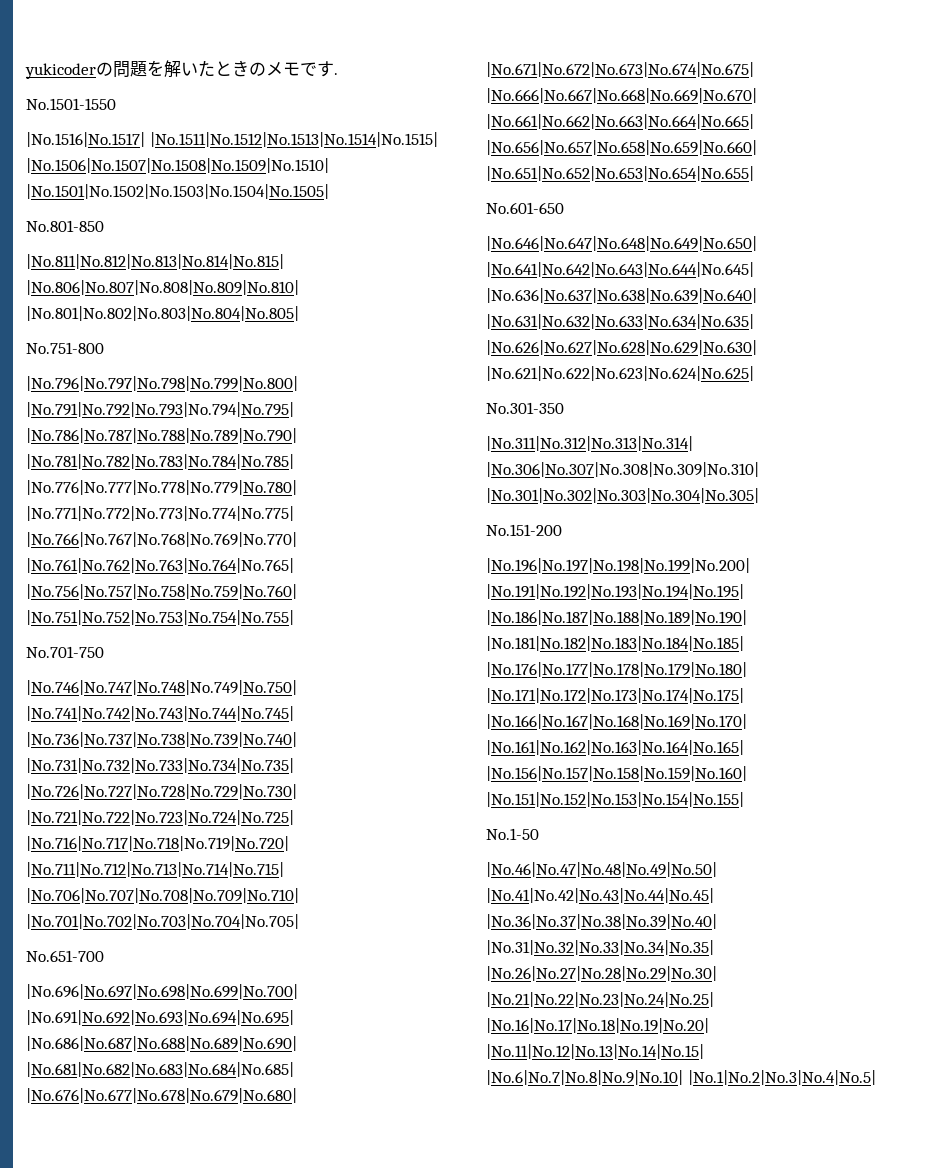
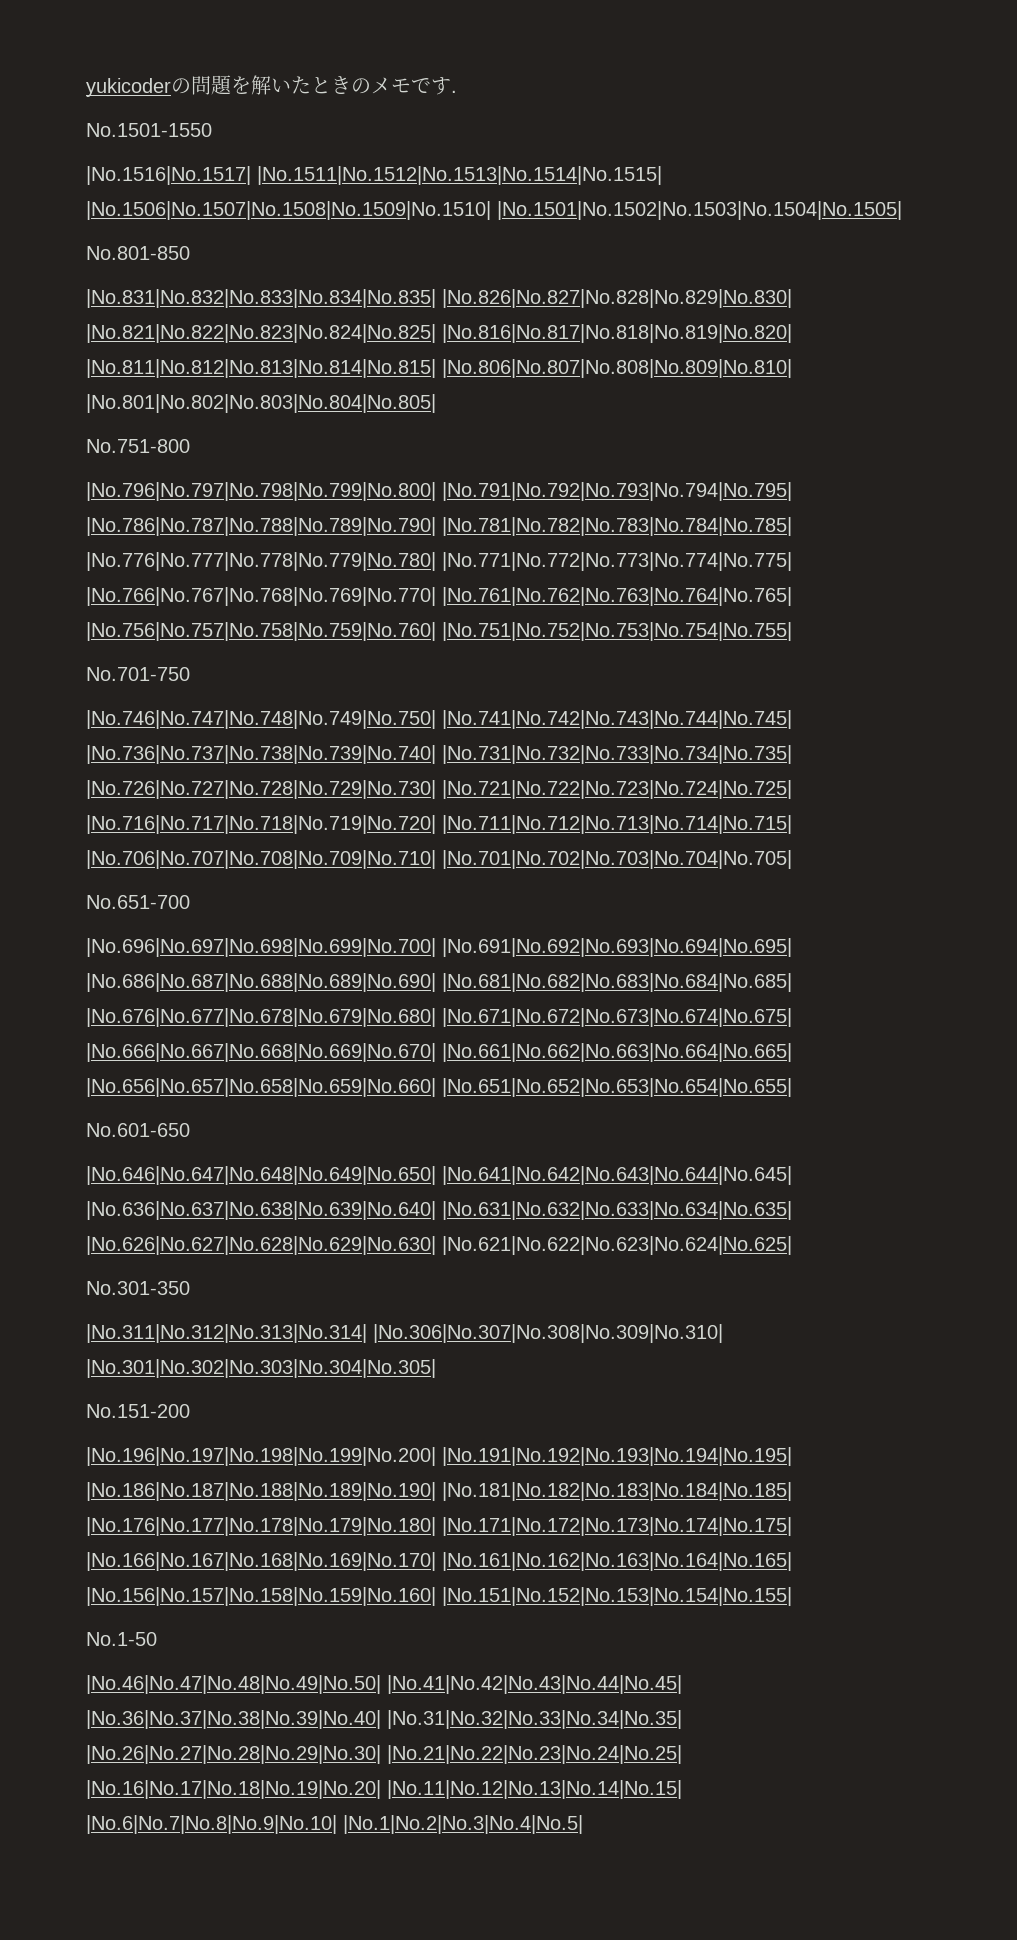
- |No.811|No.812|No.813|No.814|No.815| |No.806|No.807|No.808|No.809|No.810| |No.801|No.802|No.803|No.804|No.805|
+ |No.831|No.832|No.833|No.834|No.835| |No.826|No.827|No.828|No.829|No.830| |No.821|No.822|No.823|No.824|No.825| |No.816|No.817|No.818|No.819|No.820| |No.811|No.812|No.813|No.814|No.815| |No.806|No.807|No.808|No.809|No.810| |No.801|No.802|No.803|No.804|No.805|

